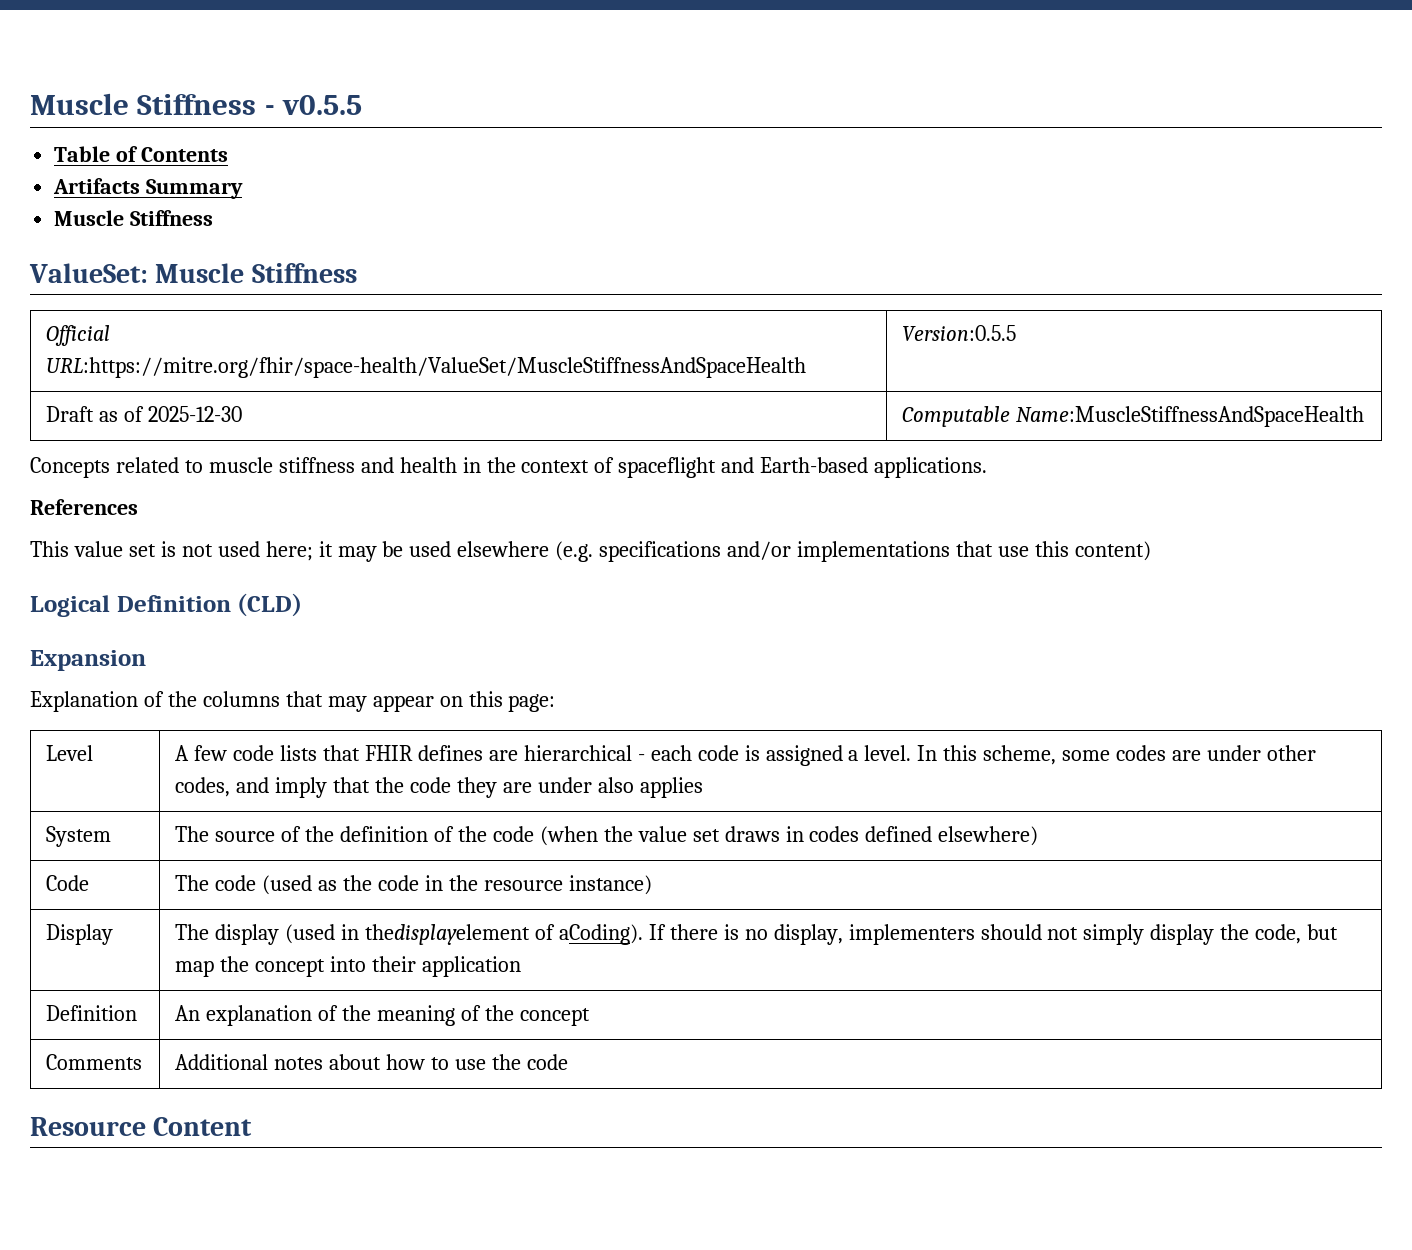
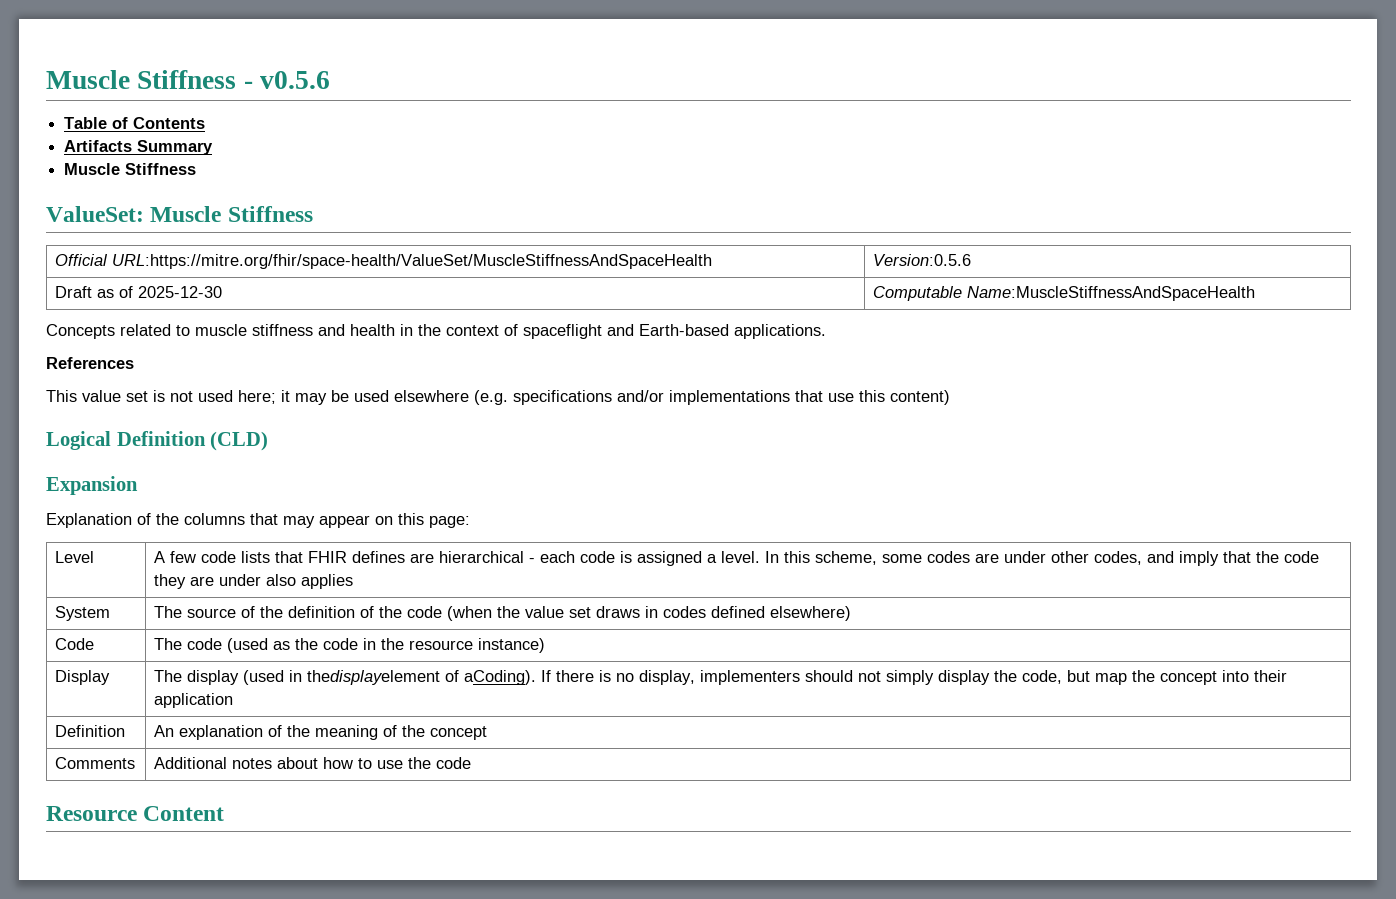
- Muscle Stiffness - v0.5.5
+ Muscle Stiffness - v0.5.6
- Official URL:https://mitre.org/fhir/space-health/ValueSet/MuscleStiffnessAndSpaceHealth | Version:0.5.5
+ Official URL:https://mitre.org/fhir/space-health/ValueSet/MuscleStiffnessAndSpaceHealth | Version:0.5.6

